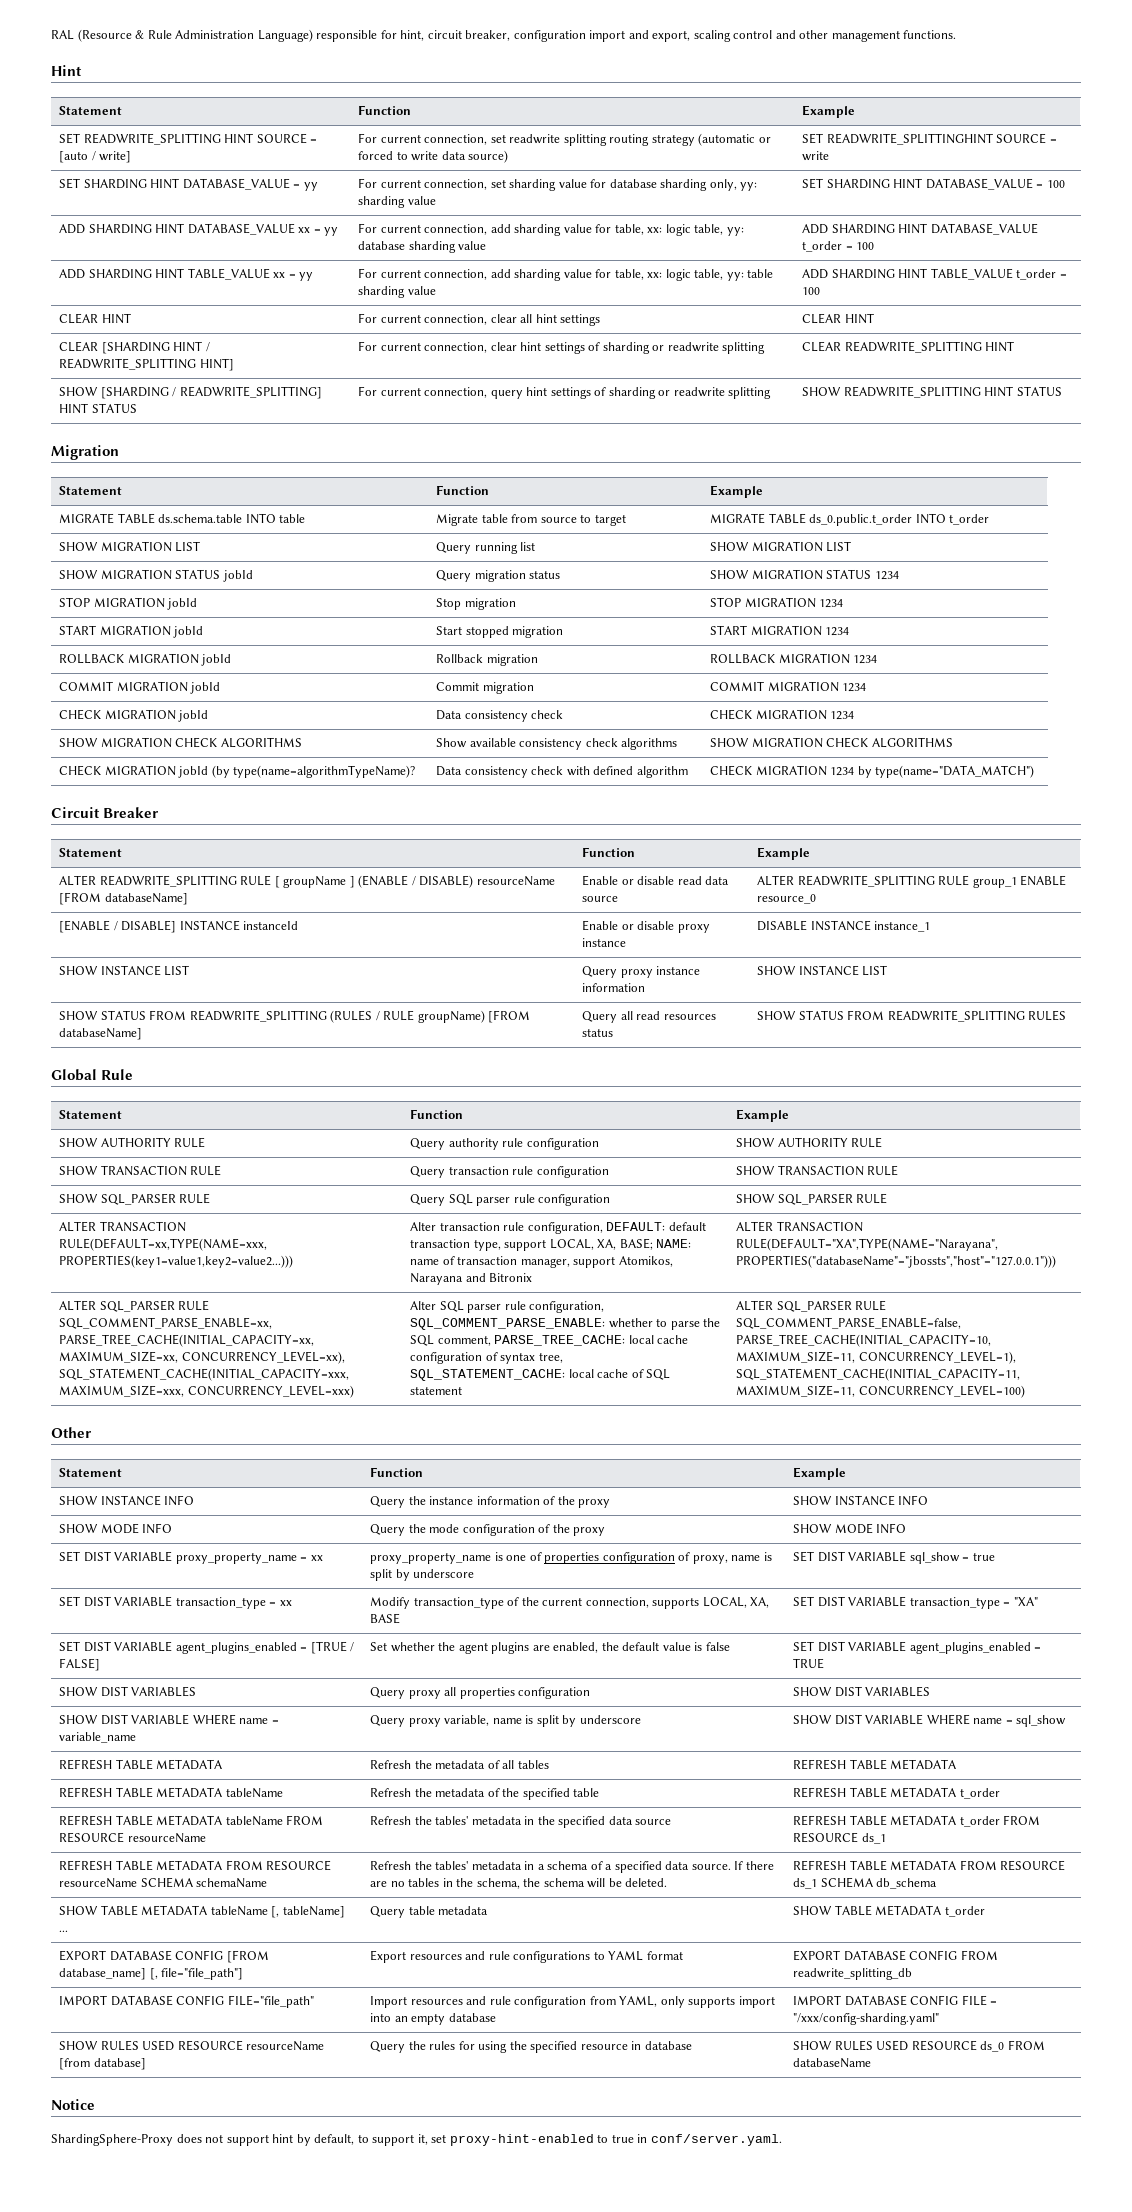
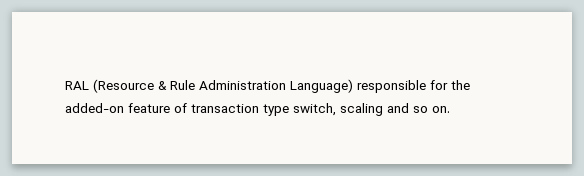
- RAL (Resource & Rule Administration Language) responsible for hint, circuit breaker, configuration import and export, scaling control and other management functions.
- Hint
- Statement | Function | Example
- SET READWRITE_SPLITTING HINT SOURCE = [auto / write] | For current connection, set readwrite splitting routing strategy (automatic or forced to write data source) | SET READWRITE_SPLITTINGHINT SOURCE = write
- SET SHARDING HINT DATABASE_VALUE = yy | For current connection, set sharding value for database sharding only, yy: sharding value | SET SHARDING HINT DATABASE_VALUE = 100
- ADD SHARDING HINT DATABASE_VALUE xx = yy | For current connection, add sharding value for table, xx: logic table, yy: database sharding value | ADD SHARDING HINT DATABASE_VALUE t_order = 100
- ADD SHARDING HINT TABLE_VALUE xx = yy | For current connection, add sharding value for table, xx: logic table, yy: table sharding value | ADD SHARDING HINT TABLE_VALUE t_order = 100
- CLEAR HINT | For current connection, clear all hint settings | CLEAR HINT
- CLEAR [SHARDING HINT / READWRITE_SPLITTING HINT] | For current connection, clear hint settings of sharding or readwrite splitting | CLEAR READWRITE_SPLITTING HINT
- SHOW [SHARDING / READWRITE_SPLITTING] HINT STATUS | For current connection, query hint settings of sharding or readwrite splitting | SHOW READWRITE_SPLITTING HINT STATUS
- Migration
- Statement | Function | Example
- MIGRATE TABLE ds.schema.table INTO table | Migrate table from source to target | MIGRATE TABLE ds_0.public.t_order INTO t_order
- SHOW MIGRATION LIST | Query running list | SHOW MIGRATION LIST
- SHOW MIGRATION STATUS jobId | Query migration status | SHOW MIGRATION STATUS 1234
- STOP MIGRATION jobId | Stop migration | STOP MIGRATION 1234
- START MIGRATION jobId | Start stopped migration | START MIGRATION 1234
- ROLLBACK MIGRATION jobId | Rollback migration | ROLLBACK MIGRATION 1234
- COMMIT MIGRATION jobId | Commit migration | COMMIT MIGRATION 1234
- CHECK MIGRATION jobId | Data consistency check | CHECK MIGRATION 1234
- SHOW MIGRATION CHECK ALGORITHMS | Show available consistency check algorithms | SHOW MIGRATION CHECK ALGORITHMS
- CHECK MIGRATION jobId (by type(name=algorithmTypeName)? | Data consistency check with defined algorithm | CHECK MIGRATION 1234 by type(name="DATA_MATCH")
- Circuit Breaker
- Statement | Function | Example
- ALTER READWRITE_SPLITTING RULE [ groupName ] (ENABLE / DISABLE) resourceName [FROM databaseName] | Enable or disable read data source | ALTER READWRITE_SPLITTING RULE group_1 ENABLE resource_0
- [ENABLE / DISABLE] INSTANCE instanceId | Enable or disable proxy instance | DISABLE INSTANCE instance_1
- SHOW INSTANCE LIST | Query proxy instance information | SHOW INSTANCE LIST
- SHOW STATUS FROM READWRITE_SPLITTING (RULES / RULE groupName) [FROM databaseName] | Query all read resources status | SHOW STATUS FROM READWRITE_SPLITTING RULES
- Global Rule
- Statement | Function | Example
- SHOW AUTHORITY RULE | Query authority rule configuration | SHOW AUTHORITY RULE
- SHOW TRANSACTION RULE | Query transaction rule configuration | SHOW TRANSACTION RULE
- SHOW SQL_PARSER RULE | Query SQL parser rule configuration | SHOW SQL_PARSER RULE
- ALTER TRANSACTION RULE(DEFAULT=xx,TYPE(NAME=xxx, PROPERTIES(key1=value1,key2=value2...))) | Alter transaction rule configuration, DEFAULT: default transaction type, support LOCAL, XA, BASE; NAME: name of transaction manager, support Atomikos, Narayana and Bitronix | ALTER TRANSACTION RULE(DEFAULT="XA",TYPE(NAME="Narayana", PROPERTIES("databaseName"="jbossts","host"="127.0.0.1")))
- ALTER SQL_PARSER RULE SQL_COMMENT_PARSE_ENABLE=xx, PARSE_TREE_CACHE(INITIAL_CAPACITY=xx, MAXIMUM_SIZE=xx, CONCURRENCY_LEVEL=xx), SQL_STATEMENT_CACHE(INITIAL_CAPACITY=xxx, MAXIMUM_SIZE=xxx, CONCURRENCY_LEVEL=xxx) | Alter SQL parser rule configuration, SQL_COMMENT_PARSE_ENABLE: whether to parse the SQL comment, PARSE_TREE_CACHE: local cache configuration of syntax tree, SQL_STATEMENT_CACHE: local cache of SQL statement | ALTER SQL_PARSER RULE SQL_COMMENT_PARSE_ENABLE=false, PARSE_TREE_CACHE(INITIAL_CAPACITY=10, MAXIMUM_SIZE=11, CONCURRENCY_LEVEL=1), SQL_STATEMENT_CACHE(INITIAL_CAPACITY=11, MAXIMUM_SIZE=11, CONCURRENCY_LEVEL=100)
- Other
- Statement | Function | Example
- SHOW INSTANCE INFO | Query the instance information of the proxy | SHOW INSTANCE INFO
- SHOW MODE INFO | Query the mode configuration of the proxy | SHOW MODE INFO
- SET DIST VARIABLE proxy_property_name = xx | proxy_property_name is one of properties configuration of proxy, name is split by underscore | SET DIST VARIABLE sql_show = true
- SET DIST VARIABLE transaction_type = xx | Modify transaction_type of the current connection, supports LOCAL, XA, BASE | SET DIST VARIABLE transaction_type = "XA"
- SET DIST VARIABLE agent_plugins_enabled = [TRUE / FALSE] | Set whether the agent plugins are enabled, the default value is false | SET DIST VARIABLE agent_plugins_enabled = TRUE
- SHOW DIST VARIABLES | Query proxy all properties configuration | SHOW DIST VARIABLES
- SHOW DIST VARIABLE WHERE name = variable_name | Query proxy variable, name is split by underscore | SHOW DIST VARIABLE WHERE name = sql_show
- REFRESH TABLE METADATA | Refresh the metadata of all tables | REFRESH TABLE METADATA
- REFRESH TABLE METADATA tableName | Refresh the metadata of the specified table | REFRESH TABLE METADATA t_order
- REFRESH TABLE METADATA tableName FROM RESOURCE resourceName | Refresh the tables' metadata in the specified data source | REFRESH TABLE METADATA t_order FROM RESOURCE ds_1
- REFRESH TABLE METADATA FROM RESOURCE resourceName SCHEMA schemaName | Refresh the tables' metadata in a schema of a specified data source. If there are no tables in the schema, the schema will be deleted. | REFRESH TABLE METADATA FROM RESOURCE ds_1 SCHEMA db_schema
- SHOW TABLE METADATA tableName [, tableName] ... | Query table metadata | SHOW TABLE METADATA t_order
- EXPORT DATABASE CONFIG [FROM database_name] [, file="file_path"] | Export resources and rule configurations to YAML format | EXPORT DATABASE CONFIG FROM readwrite_splitting_db
- IMPORT DATABASE CONFIG FILE="file_path" | Import resources and rule configuration from YAML, only supports import into an empty database | IMPORT DATABASE CONFIG FILE = "/xxx/config-sharding.yaml"
- SHOW RULES USED RESOURCE resourceName [from database] | Query the rules for using the specified resource in database | SHOW RULES USED RESOURCE ds_0 FROM databaseName
- Notice
- ShardingSphere-Proxy does not support hint by default, to support it, set proxy-hint-enabled to true in conf/server.yaml.
+ RAL (Resource & Rule Administration Language) responsible for the added-on feature of transaction type switch, scaling and so on.

